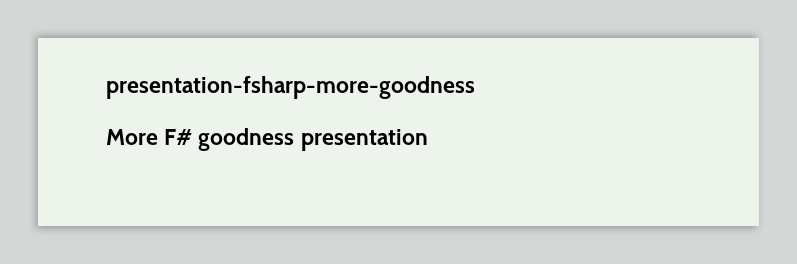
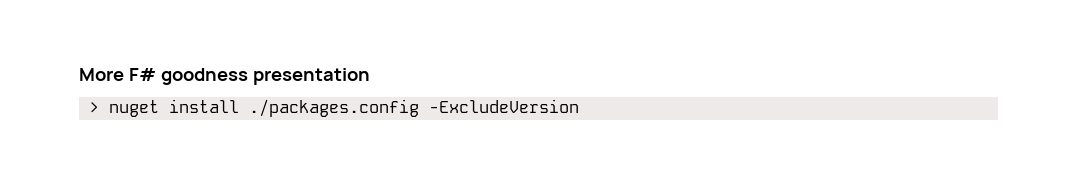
- presentation-fsharp-more-goodness
+ > nuget install ./packages.config -ExcludeVersion

